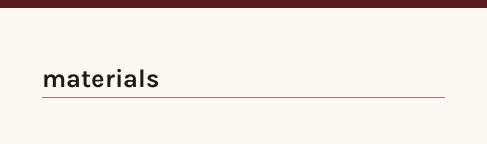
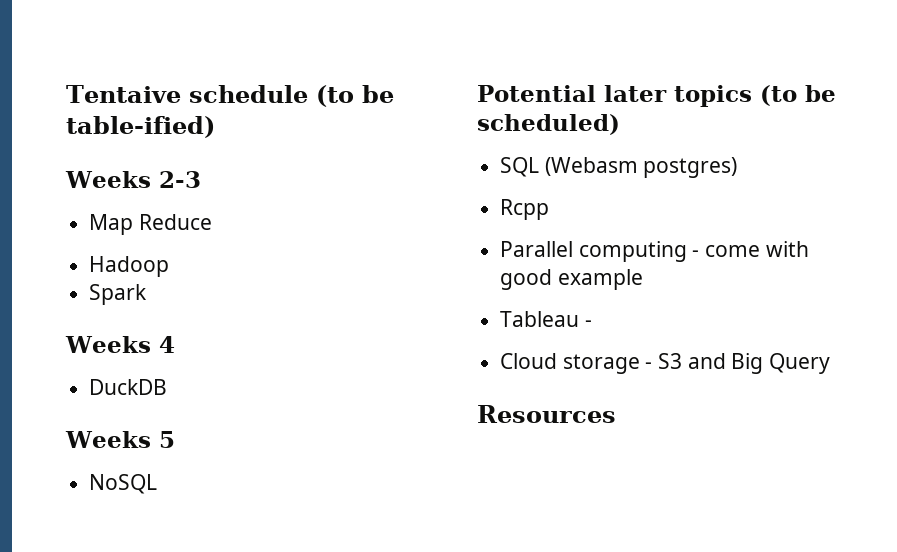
- materials
+ Tentaive schedule (to be table-ified)
+ Weeks 2-3
+ Map Reduce
+ Hadoop
+ Spark
+ Weeks 4
+ DuckDB
+ Weeks 5
+ NoSQL
+ Potential later topics (to be scheduled)
+ SQL (Webasm postgres)
+ Rcpp
+ Parallel computing - come with good example
+ Tableau -
+ Cloud storage - S3 and Big Query
+ Resources

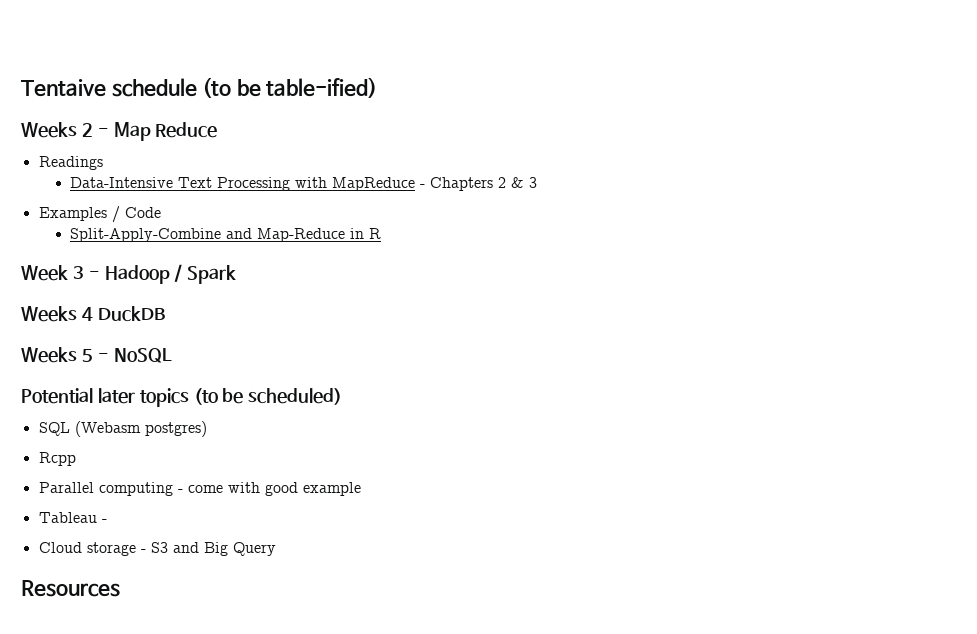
- Weeks 2-3
- Map Reduce
+ Weeks 2 - Map Reduce
- Hadoop
- Spark
+ Readings
+ Data-Intensive Text Processing with MapReduce - Chapters 2 & 3
+ Examples / Code
+ Split-Apply-Combine and Map-Reduce in R
+ Week 3 - Hadoop / Spark
- Weeks 4
- DuckDB
+ Weeks 4 DuckDB
- Weeks 5
- NoSQL
+ Weeks 5 - NoSQL

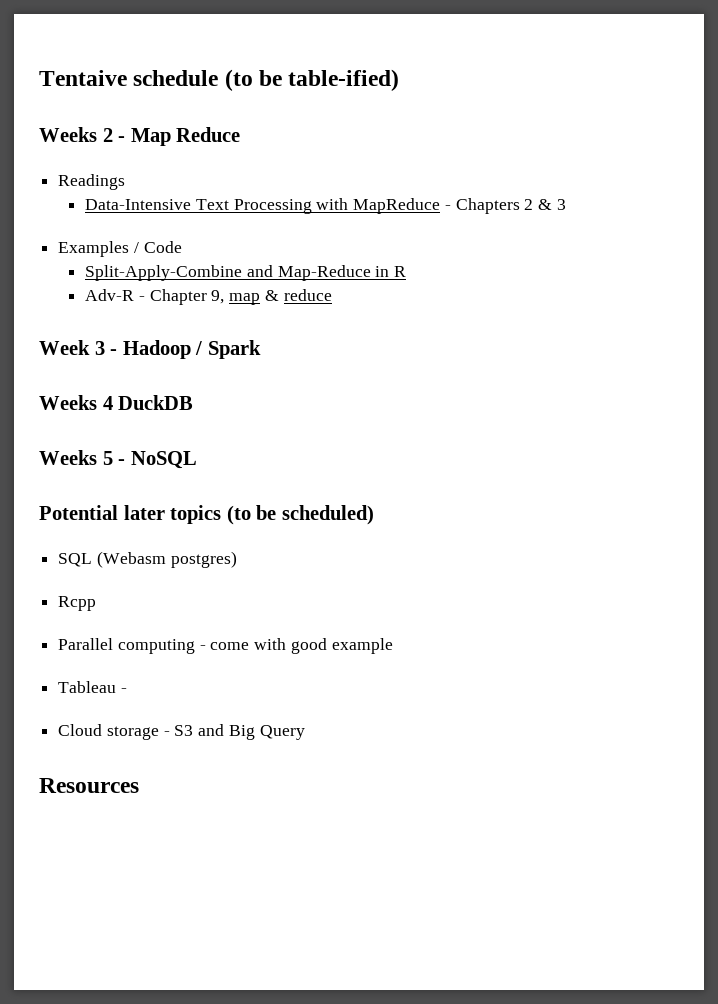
+ Adv-R - Chapter 9, map & reduce

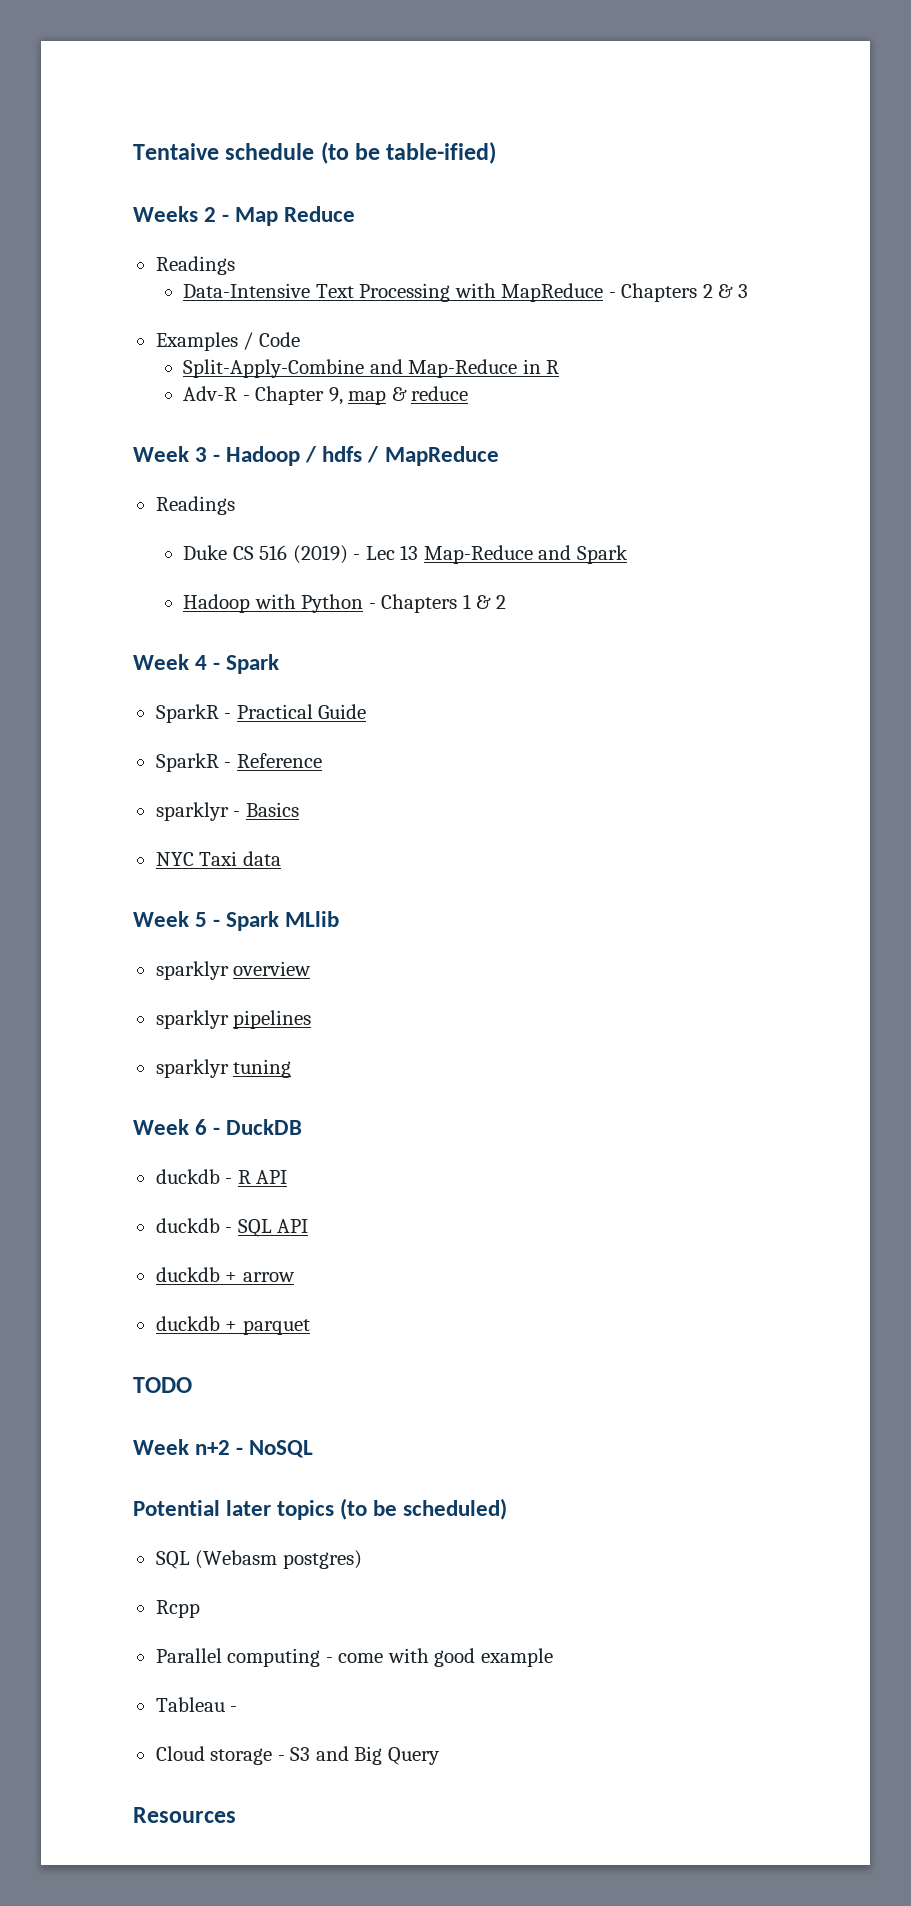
- Week 3 - Hadoop / Spark
- Weeks 4 DuckDB
- Weeks 5 - NoSQL
+ Week 3 - Hadoop / hdfs / MapReduce
+ Readings
+ Duke CS 516 (2019) - Lec 13 Map-Reduce and Spark
+ Hadoop with Python - Chapters 1 & 2
+ Week 4 - Spark
+ SparkR - Practical Guide
+ SparkR - Reference
+ sparklyr - Basics
+ NYC Taxi data
+ Week 5 - Spark MLlib
+ sparklyr overview
+ sparklyr pipelines
+ sparklyr tuning
+ Week 6 - DuckDB
+ duckdb - R API
+ duckdb - SQL API
+ duckdb + arrow
+ duckdb + parquet
+ TODO
+ Week n+2 - NoSQL

